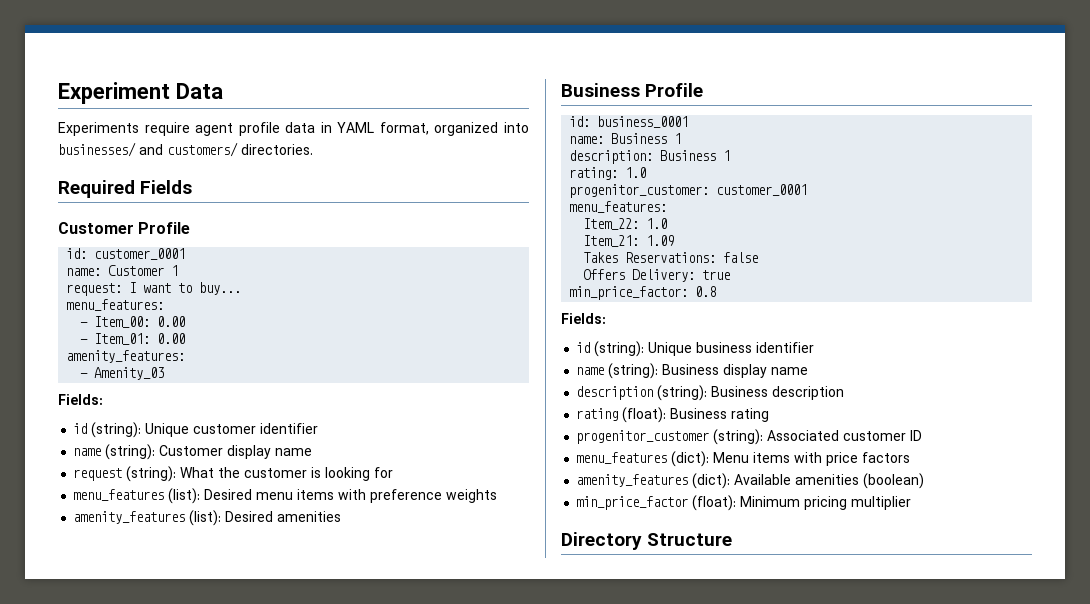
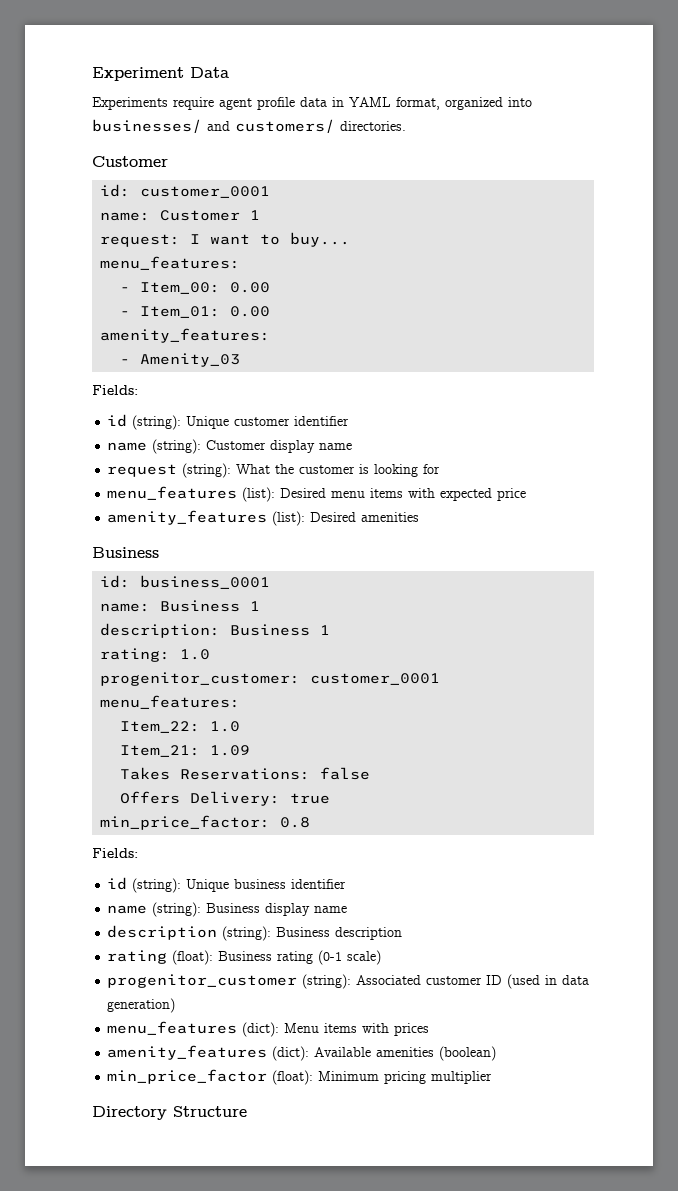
  Experiments require agent profile data in YAML format, organized into businesses/ and customers/ directories.
- Required Fields
- Customer Profile
+ Customer
- menu_features (list): Desired menu items with preference weights
+ menu_features (list): Desired menu items with expected price
  amenity_features (list): Desired amenities
- Business Profile
+ Business
- rating (float): Business rating
+ rating (float): Business rating (0-1 scale)
- progenitor_customer (string): Associated customer ID
+ progenitor_customer (string): Associated customer ID (used in data generation)
- menu_features (dict): Menu items with price factors
+ menu_features (dict): Menu items with prices

